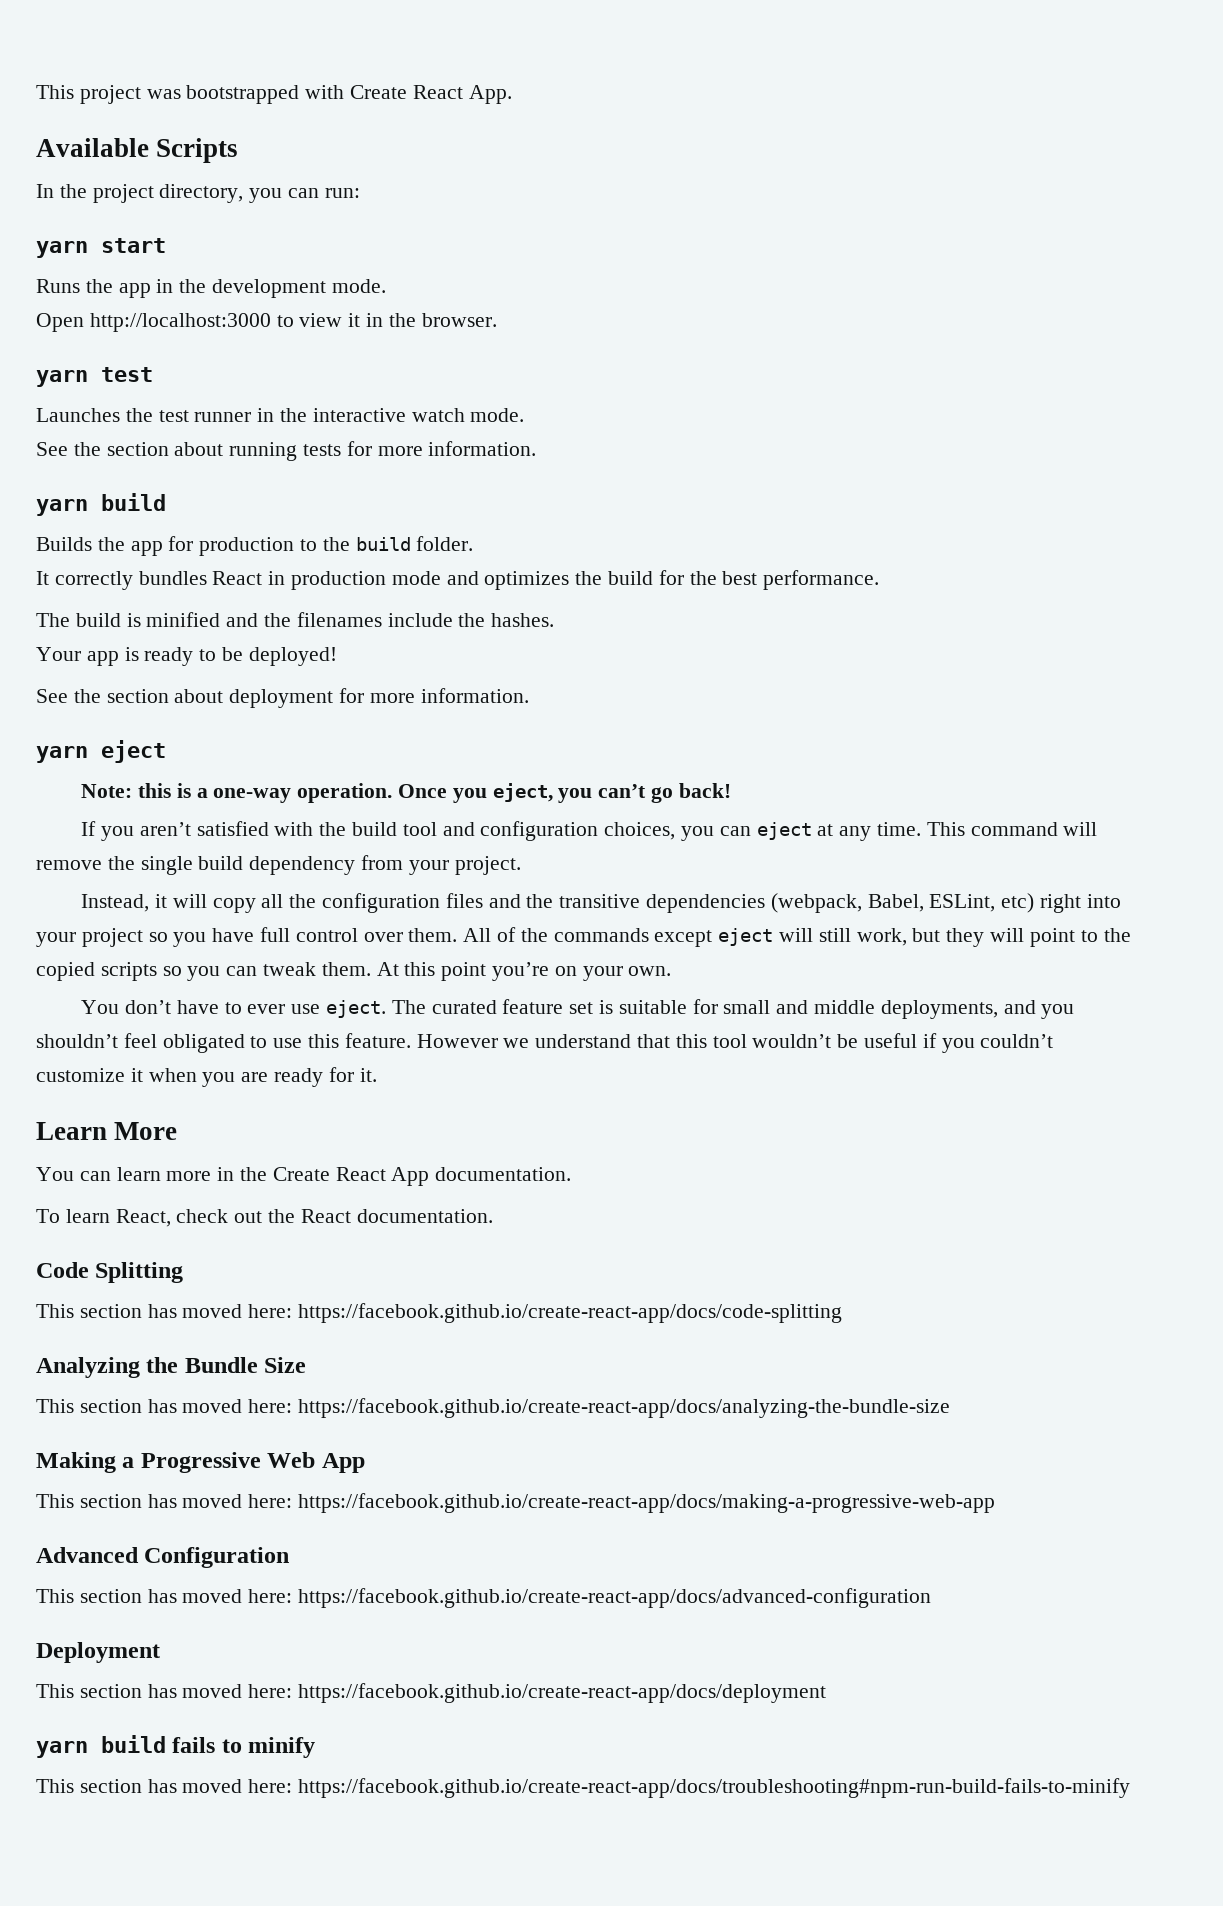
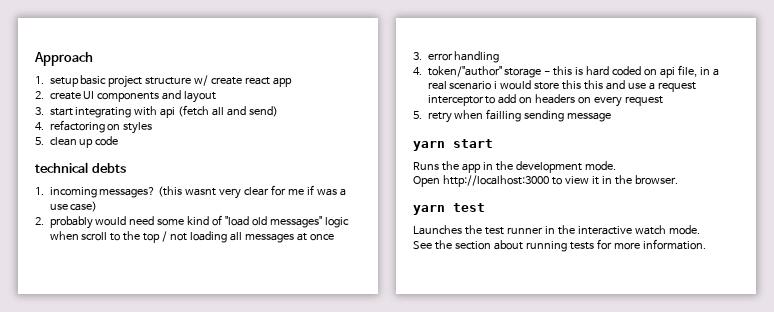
- This project was bootstrapped with Create React App.
- Available Scripts
- In the project directory, you can run:
+ Approach
+ 1. setup basic project structure w/ create react app
+ 2. create UI components and layout
+ 3. start integrating with api (fetch all and send)
+ 4. refactoring on styles
+ 5. clean up code
+ technical debts
+ 1. incoming messages? (this wasnt very clear for me if was a use case)
+ 2. probably would need some kind of "load old messages" logic when scroll to the top / not loading all messages at once
+ 3. error handling
+ 4. token/"author" storage - this is hard coded on api file, in a real scenario i would store this this and use a request interceptor to add on headers on every request
+ 5. retry when failling sending message
  See the section about running tests for more information.
- yarn build
- Builds the app for production to the build folder.
- It correctly bundles React in production mode and optimizes the build for the best performance.
- The build is minified and the filenames include the hashes.
- Your app is ready to be deployed!
- See the section about deployment for more information.
- yarn eject
- Note: this is a one-way operation. Once you eject, you can’t go back!
- If you aren’t satisfied with the build tool and configuration choices, you can eject at any time. This command will remove the single build dependency from your project.
- Instead, it will copy all the configuration files and the transitive dependencies (webpack, Babel, ESLint, etc) right into your project so you have full control over them. All of the commands except eject will still work, but they will point to the copied scripts so you can tweak them. At this point you’re on your own.
- You don’t have to ever use eject. The curated feature set is suitable for small and middle deployments, and you shouldn’t feel obligated to use this feature. However we understand that this tool wouldn’t be useful if you couldn’t customize it when you are ready for it.
- Learn More
- You can learn more in the Create React App documentation.
- To learn React, check out the React documentation.
- Code Splitting
- This section has moved here: https://facebook.github.io/create-react-app/docs/code-splitting
- Analyzing the Bundle Size
- This section has moved here: https://facebook.github.io/create-react-app/docs/analyzing-the-bundle-size
- Making a Progressive Web App
- This section has moved here: https://facebook.github.io/create-react-app/docs/making-a-progressive-web-app
- Advanced Configuration
- This section has moved here: https://facebook.github.io/create-react-app/docs/advanced-configuration
- Deployment
- This section has moved here: https://facebook.github.io/create-react-app/docs/deployment
- yarn build fails to minify
- This section has moved here: https://facebook.github.io/create-react-app/docs/troubleshooting#npm-run-build-fails-to-minify

